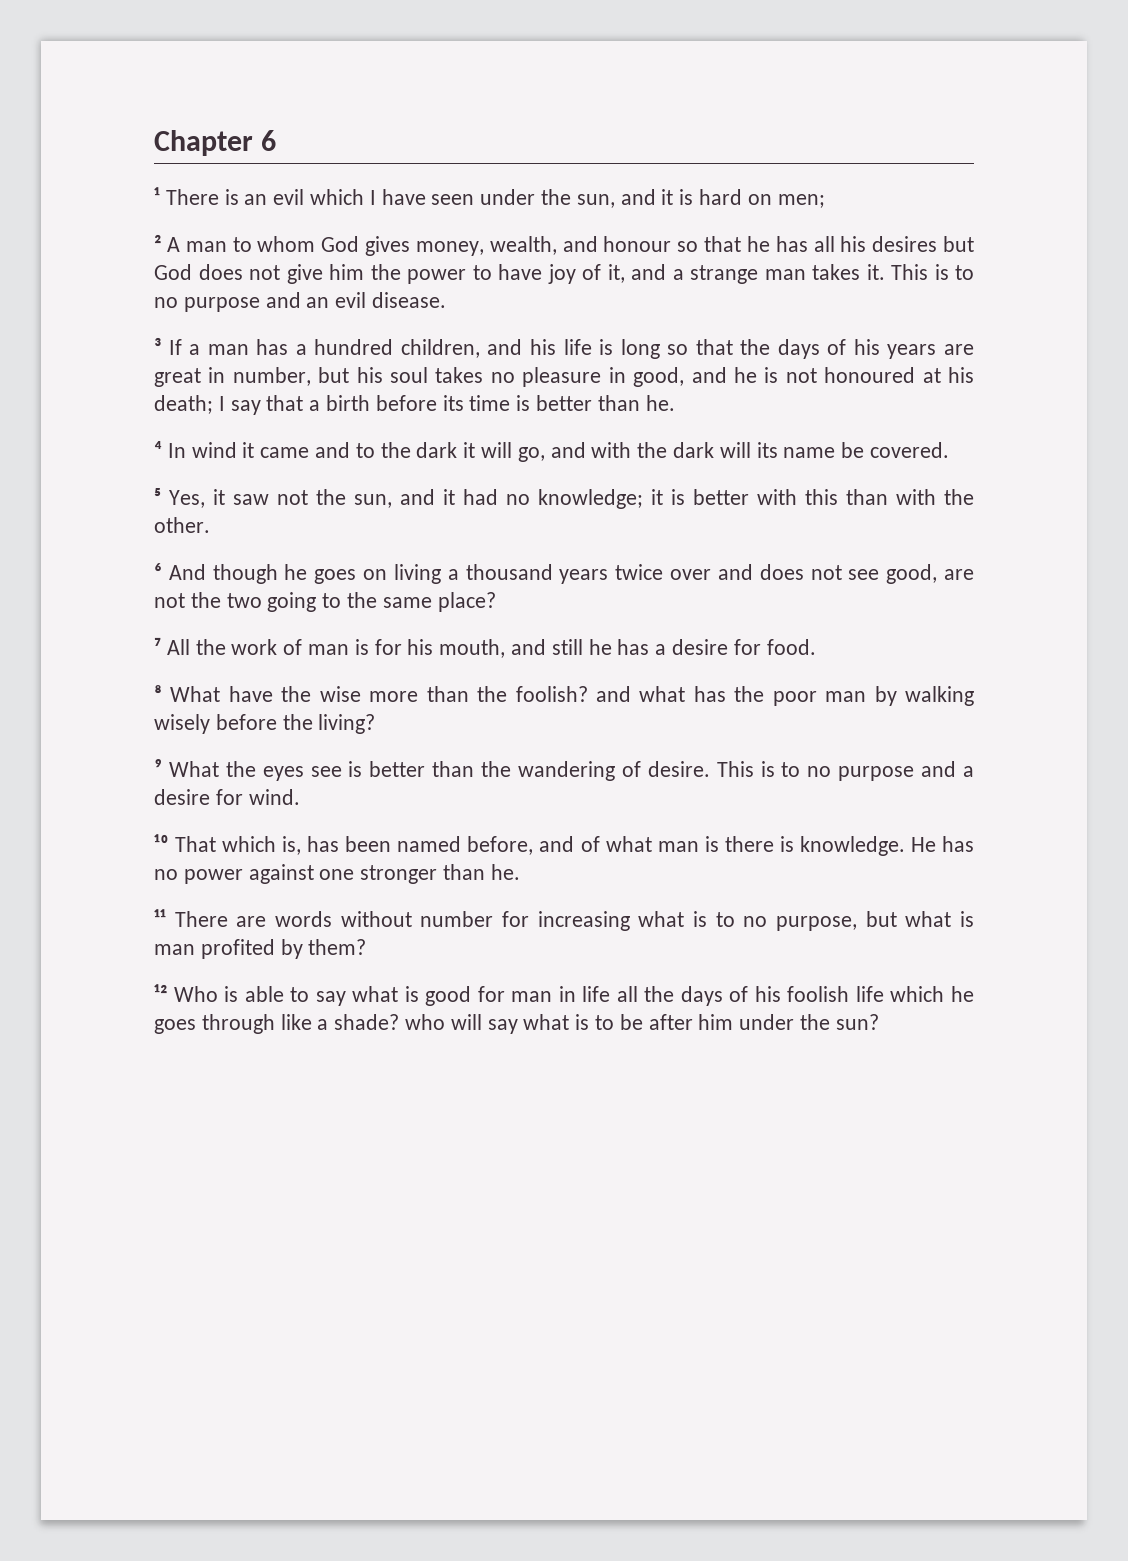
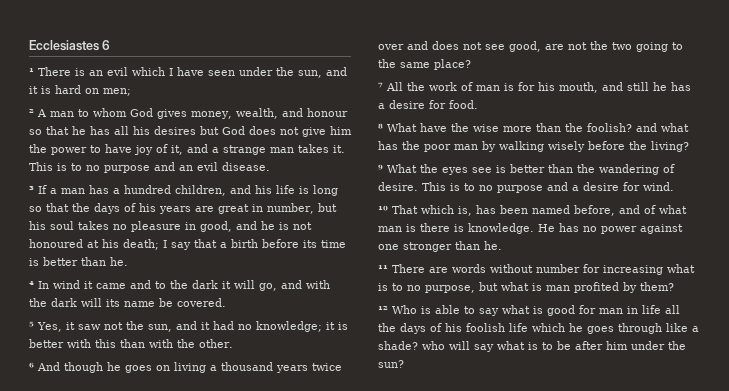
- Chapter 6
+ Ecclesiastes 6

